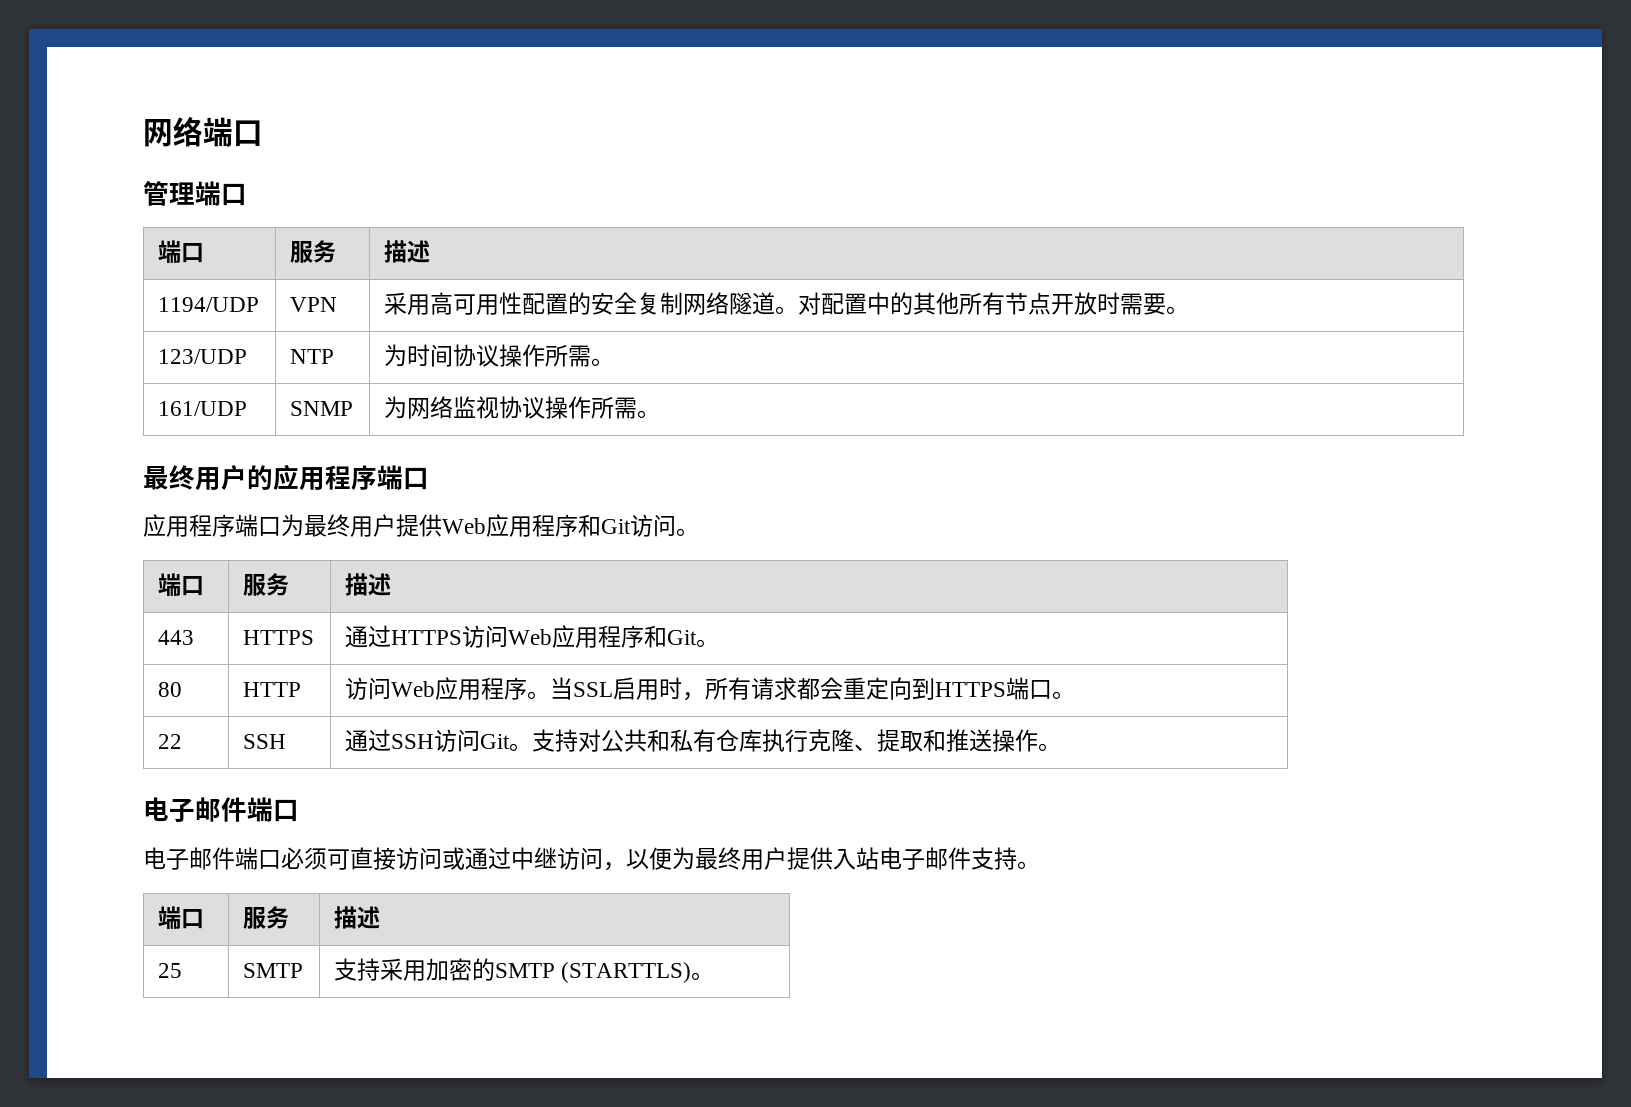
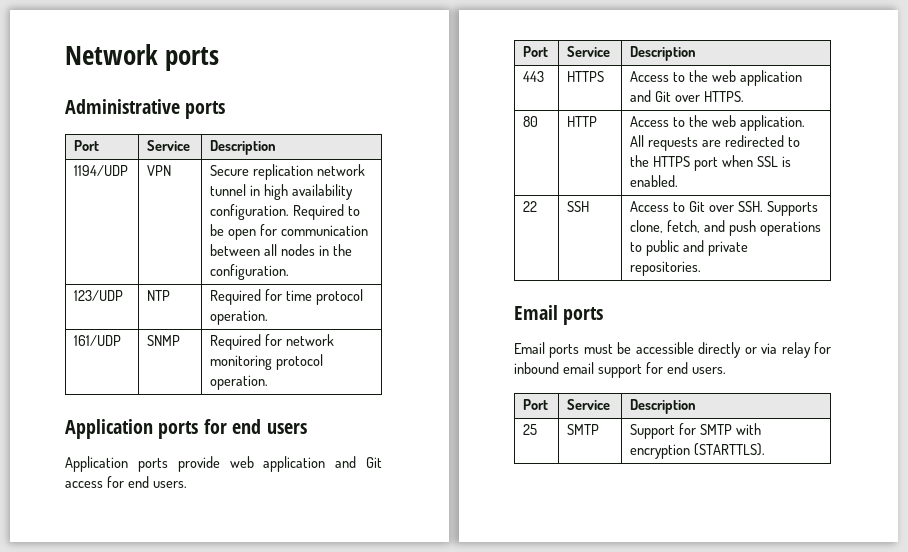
- 网络端口
- 管理端口
- 端口 | 服务 | 描述
- 1194/UDP | VPN | 采用高可用性配置的安全复制网络隧道。对配置中的其他所有节点开放时需要。
- 123/UDP | NTP | 为时间协议操作所需。
- 161/UDP | SNMP | 为网络监视协议操作所需。
- 最终用户的应用程序端口
- 应用程序端口为最终用户提供Web应用程序和Git访问。
- 端口 | 服务 | 描述
- 443 | HTTPS | 通过HTTPS访问Web应用程序和Git。
- 80 | HTTP | 访问Web应用程序。当SSL启用时，所有请求都会重定向到HTTPS端口。
- 22 | SSH | 通过SSH访问Git。支持对公共和私有仓库执行克隆、提取和推送操作。
- 电子邮件端口
- 电子邮件端口必须可直接访问或通过中继访问，以便为最终用户提供入站电子邮件支持。
- 端口 | 服务 | 描述
- 25 | SMTP | 支持采用加密的SMTP (STARTTLS)。
+ Network ports
+ Administrative ports
+ Port | Service | Description
+ 1194/UDP | VPN | Secure replication network tunnel in high availability configuration. Required to be open for communication between all nodes in the configuration.
+ 123/UDP | NTP | Required for time protocol operation.
+ 161/UDP | SNMP | Required for network monitoring protocol operation.
+ Application ports for end users
+ Application ports provide web application and Git access for end users.
+ Port | Service | Description
+ 443 | HTTPS | Access to the web application and Git over HTTPS.
+ 80 | HTTP | Access to the web application. All requests are redirected to the HTTPS port when SSL is enabled.
+ 22 | SSH | Access to Git over SSH. Supports clone, fetch, and push operations to public and private repositories.
+ Email ports
+ Email ports must be accessible directly or via relay for inbound email support for end users.
+ Port | Service | Description
+ 25 | SMTP | Support for SMTP with encryption (STARTTLS).

